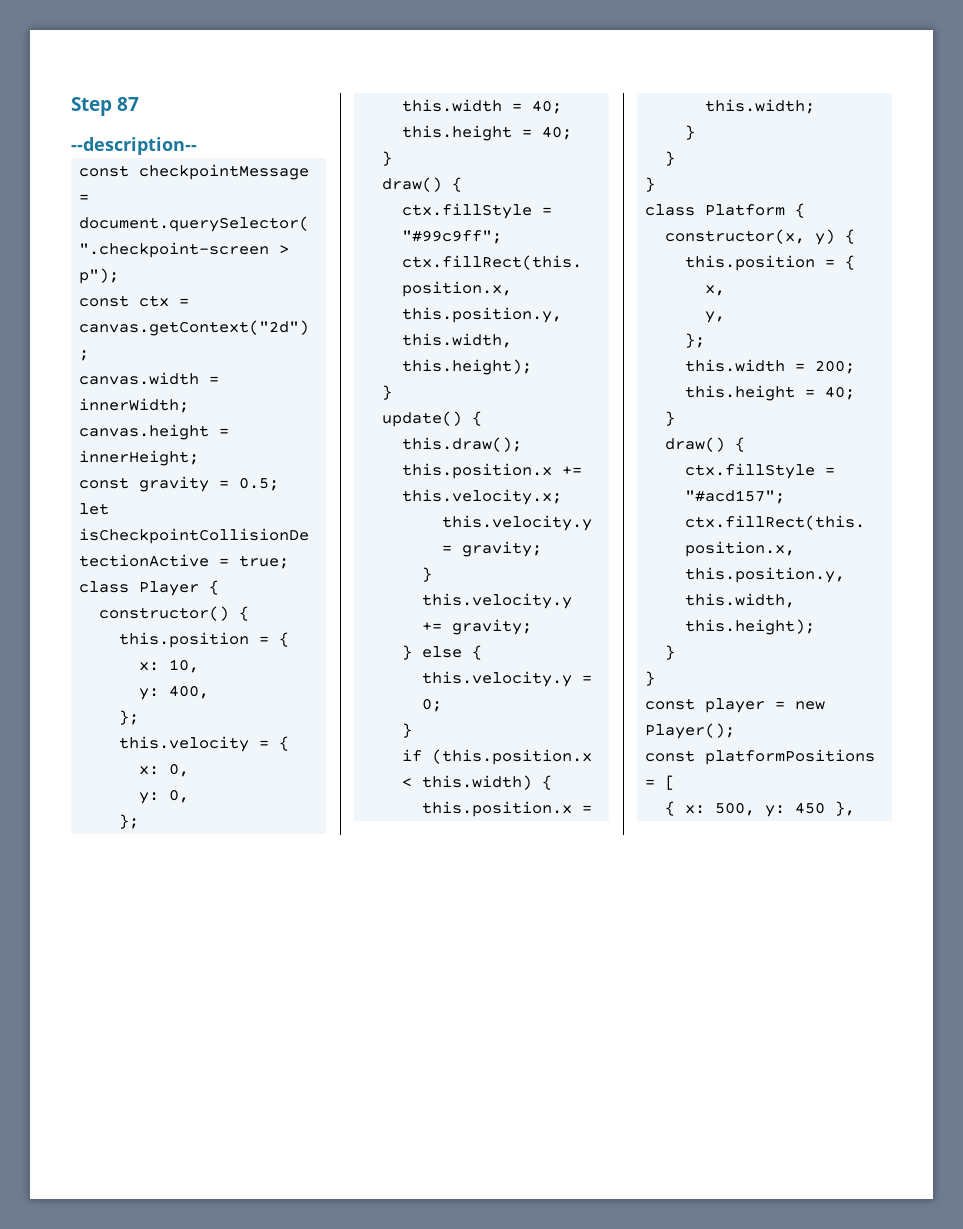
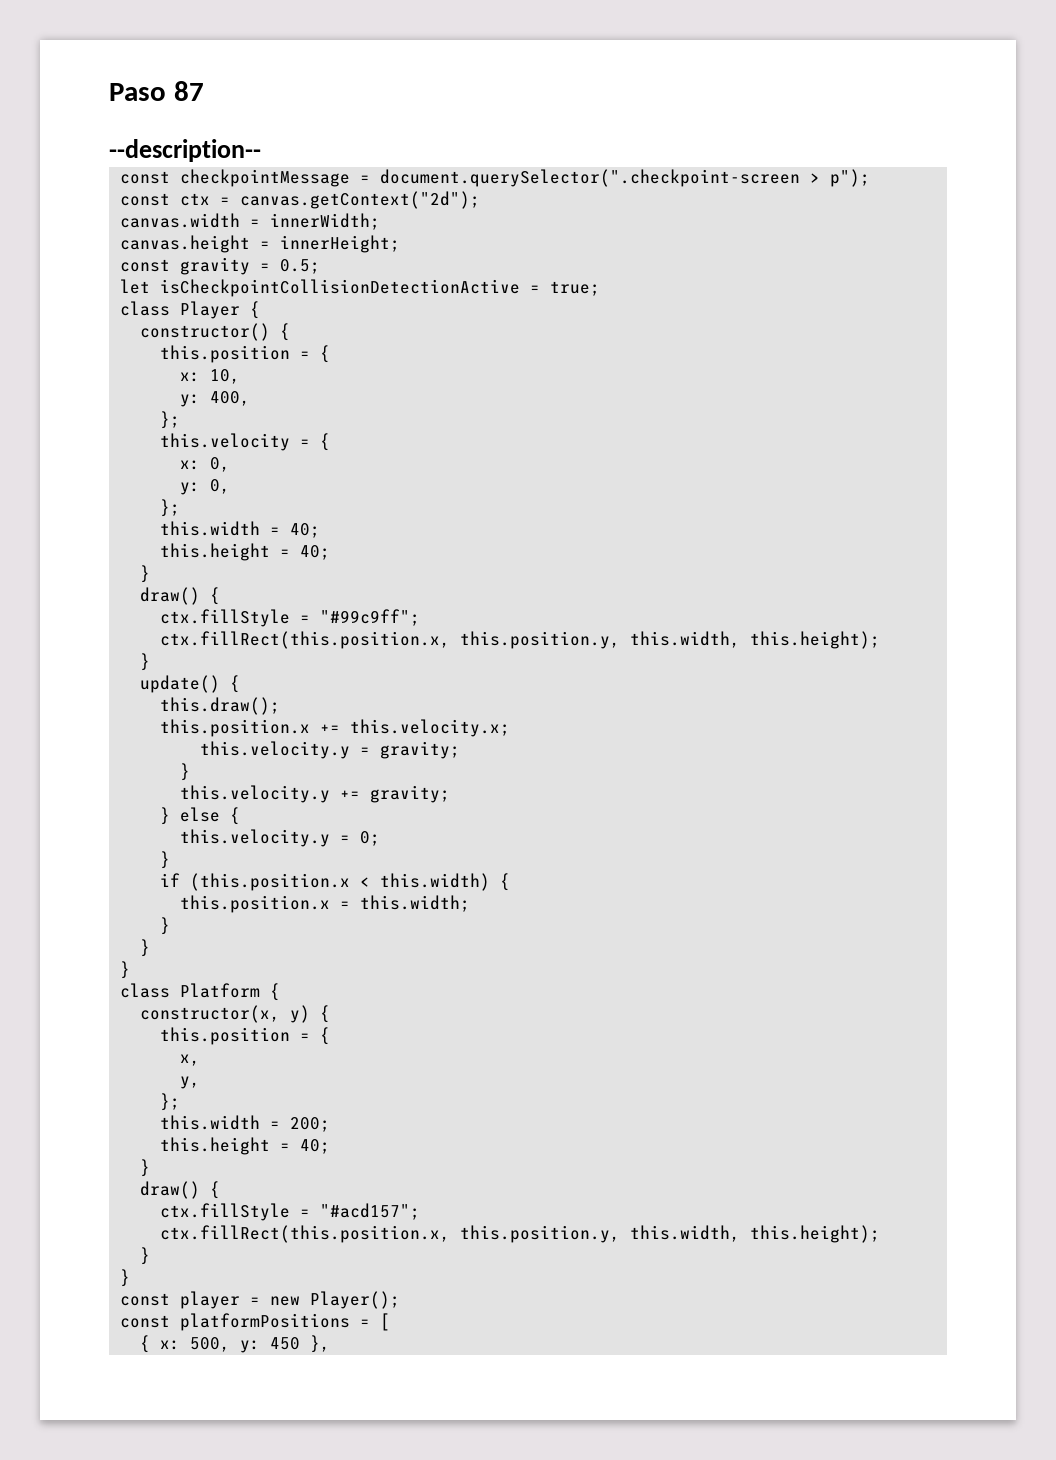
- Step 87
+ Paso 87

